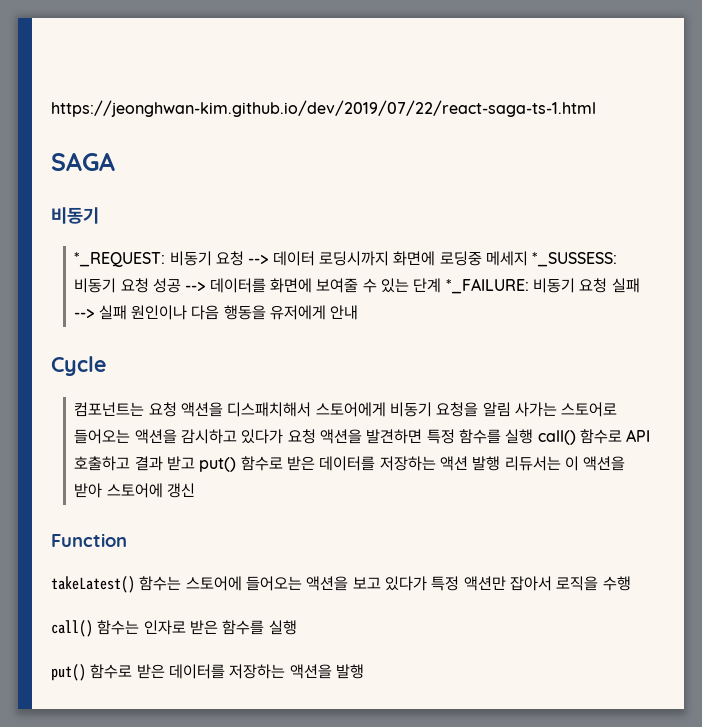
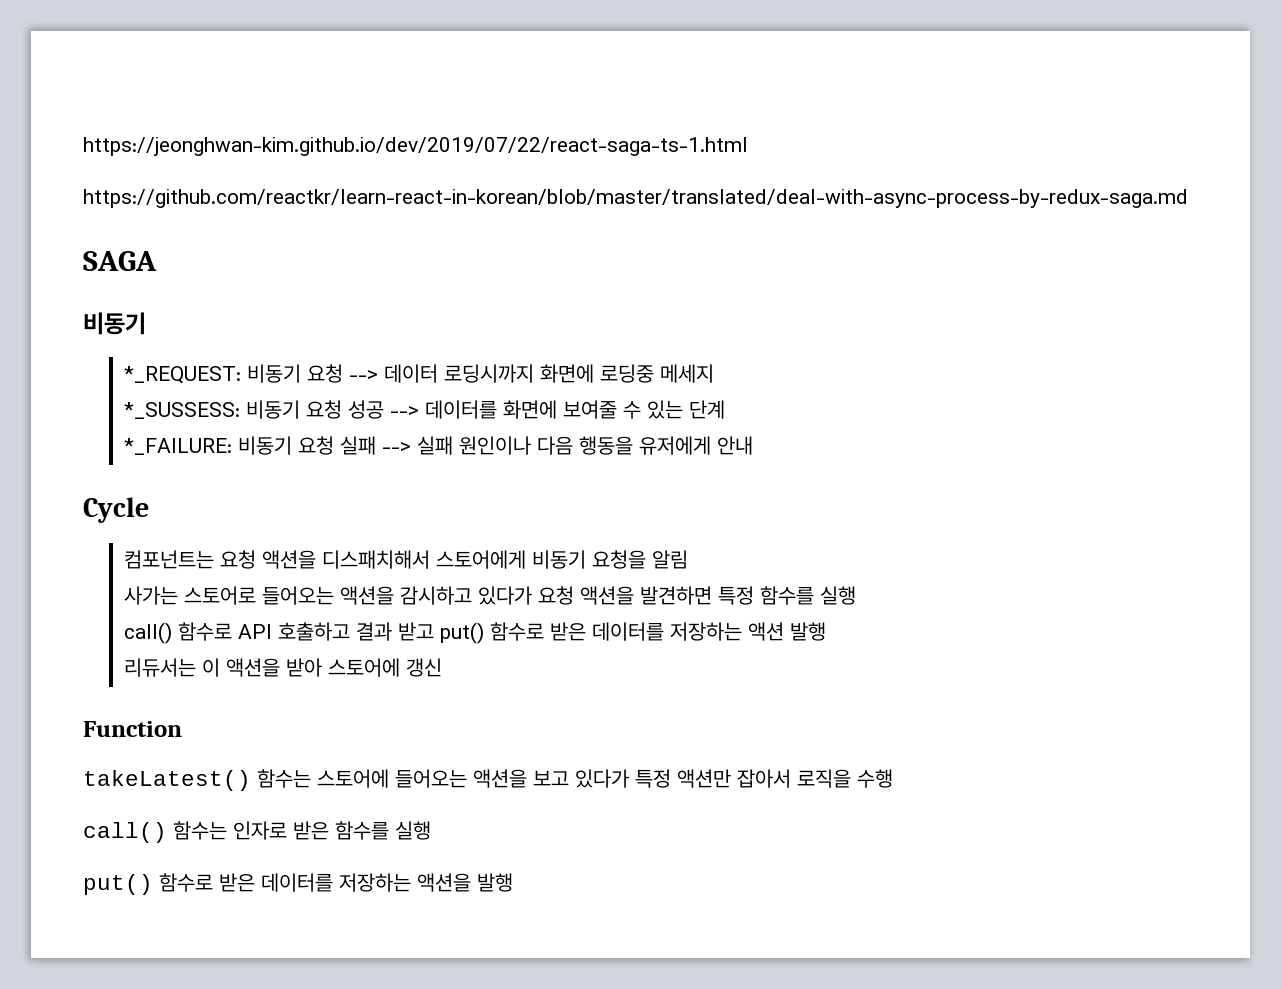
+ https://github.com/reactkr/learn-react-in-korean/blob/master/translated/deal-with-async-process-by-redux-saga.md
- *_REQUEST: 비동기 요청 --> 데이터 로딩시까지 화면에 로딩중 메세지 *_SUSSESS: 비동기 요청 성공 --> 데이터를 화면에 보여줄 수 있는 단계 *_FAILURE: 비동기 요청 실패 --> 실패 원인이나 다음 행동을 유저에게 안내
+ *_REQUEST: 비동기 요청 --> 데이터 로딩시까지 화면에 로딩중 메세지
+ *_SUSSESS: 비동기 요청 성공 --> 데이터를 화면에 보여줄 수 있는 단계
+ *_FAILURE: 비동기 요청 실패 --> 실패 원인이나 다음 행동을 유저에게 안내
- 컴포넌트는 요청 액션을 디스패치해서 스토어에게 비동기 요청을 알림 사가는 스토어로 들어오는 액션을 감시하고 있다가 요청 액션을 발견하면 특정 함수를 실행 call() 함수로 API 호출하고 결과 받고 put() 함수로 받은 데이터를 저장하는 액션 발행 리듀서는 이 액션을 받아 스토어에 갱신
+ 컴포넌트는 요청 액션을 디스패치해서 스토어에게 비동기 요청을 알림
+ 사가는 스토어로 들어오는 액션을 감시하고 있다가 요청 액션을 발견하면 특정 함수를 실행
+ call() 함수로 API 호출하고 결과 받고 put() 함수로 받은 데이터를 저장하는 액션 발행
+ 리듀서는 이 액션을 받아 스토어에 갱신

